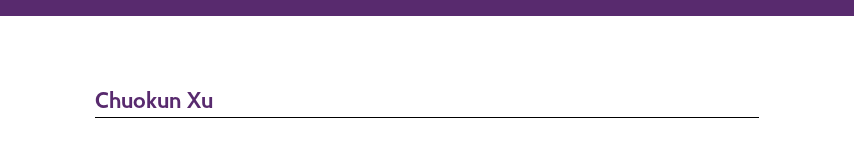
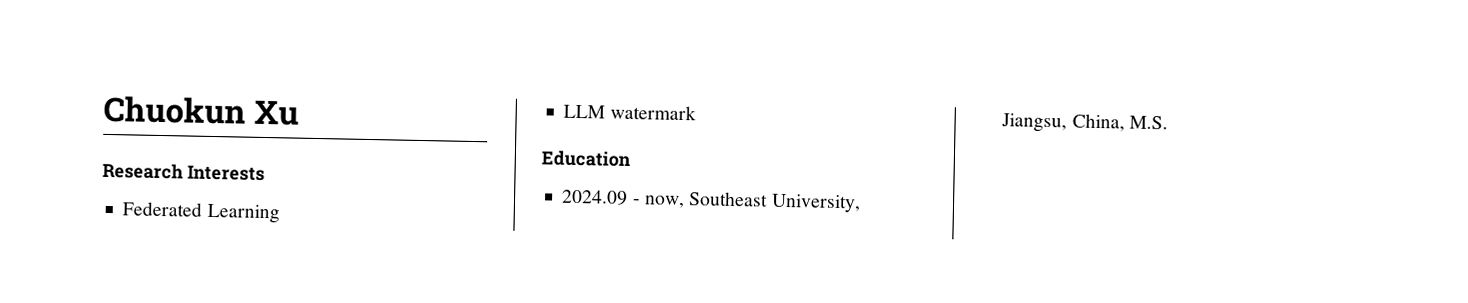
+ Research Interests
+ Federated Learning
+ LLM watermark
+ Education
+ 2024.09 - now, Southeast University, Jiangsu, China, M.S.

